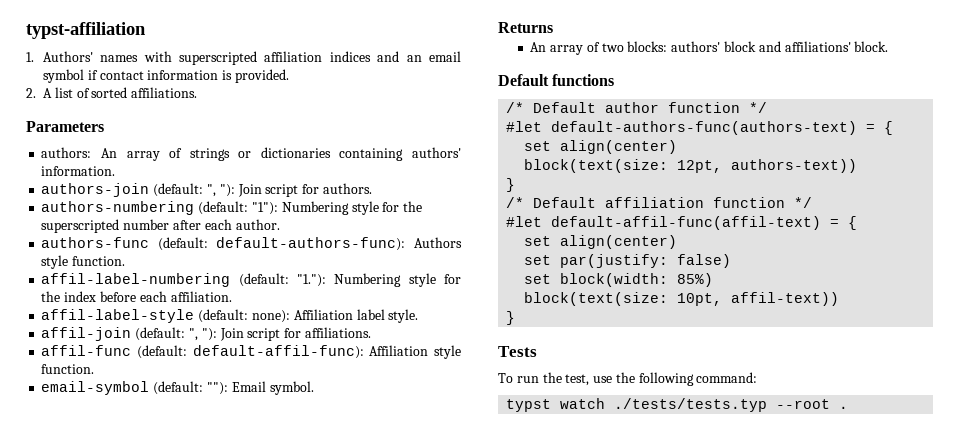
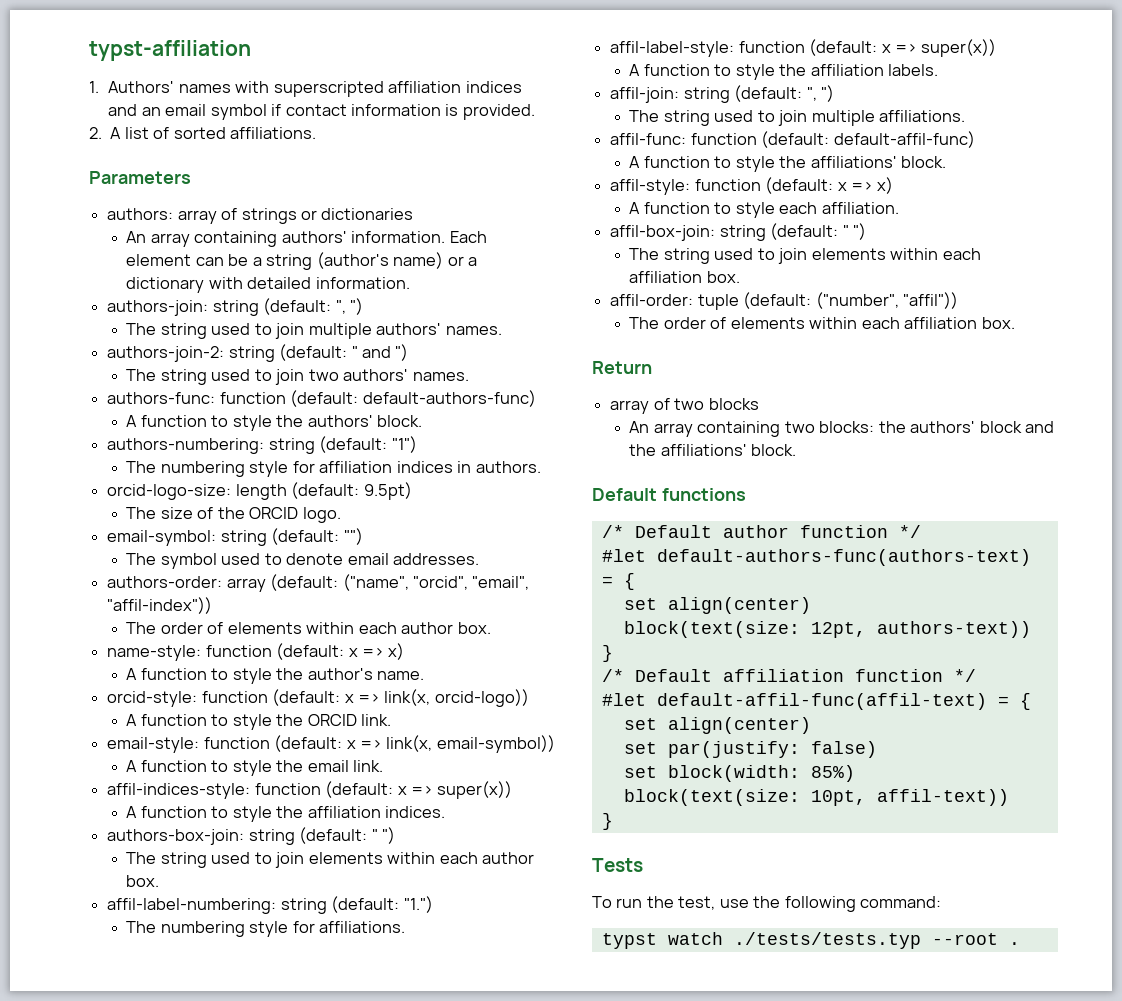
- authors: An array of strings or dictionaries containing authors' information.
- authors-join (default: ", "): Join script for authors.
- authors-numbering (default: "1"): Numbering style for the superscripted number after each author.
- authors-func (default: default-authors-func): Authors style function.
- affil-label-numbering (default: "1."): Numbering style for the index before each affiliation.
- affil-label-style (default: none): Affiliation label style.
- affil-join (default: ", "): Join script for affiliations.
- affil-func (default: default-affil-func): Affiliation style function.
- email-symbol (default: ""): Email symbol.
- Returns
- An array of two blocks: authors' block and affiliations' block.
+ authors: array of strings or dictionaries
+ An array containing authors' information. Each element can be a string (author's name) or a dictionary with detailed information.
+ authors-join: string (default: ", ")
+ The string used to join multiple authors' names.
+ authors-join-2: string (default: " and ")
+ The string used to join two authors' names.
+ authors-func: function (default: default-authors-func)
+ A function to style the authors' block.
+ authors-numbering: string (default: "1")
+ The numbering style for affiliation indices in authors.
+ orcid-logo-size: length (default: 9.5pt)
+ The size of the ORCID logo.
+ email-symbol: string (default: "")
+ The symbol used to denote email addresses.
+ authors-order: array (default: ("name", "orcid", "email", "affil-index"))
+ The order of elements within each author box.
+ name-style: function (default: x => x)
+ A function to style the author's name.
+ orcid-style: function (default: x => link(x, orcid-logo))
+ A function to style the ORCID link.
+ email-style: function (default: x => link(x, email-symbol))
+ A function to style the email link.
+ affil-indices-style: function (default: x => super(x))
+ A function to style the affiliation indices.
+ authors-box-join: string (default: " ")
+ The string used to join elements within each author box.
+ affil-label-numbering: string (default: "1.")
+ The numbering style for affiliations.
+ affil-label-style: function (default: x => super(x))
+ A function to style the affiliation labels.
+ affil-join: string (default: ", ")
+ The string used to join multiple affiliations.
+ affil-func: function (default: default-affil-func)
+ A function to style the affiliations' block.
+ affil-style: function (default: x => x)
+ A function to style each affiliation.
+ affil-box-join: string (default: " ")
+ The string used to join elements within each affiliation box.
+ affil-order: tuple (default: ("number", "affil"))
+ The order of elements within each affiliation box.
+ Return
+ array of two blocks
+ An array containing two blocks: the authors' block and the affiliations' block.

